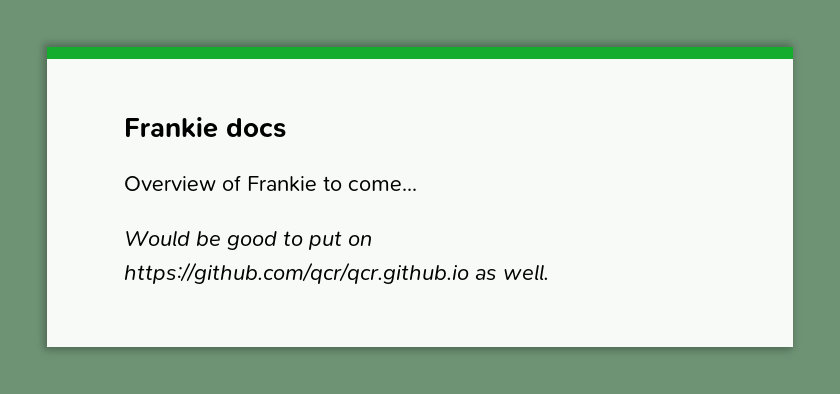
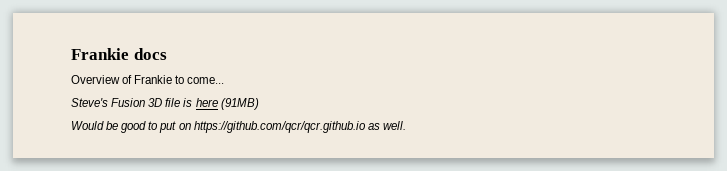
+ Steve's Fusion 3D file is here (91MB)

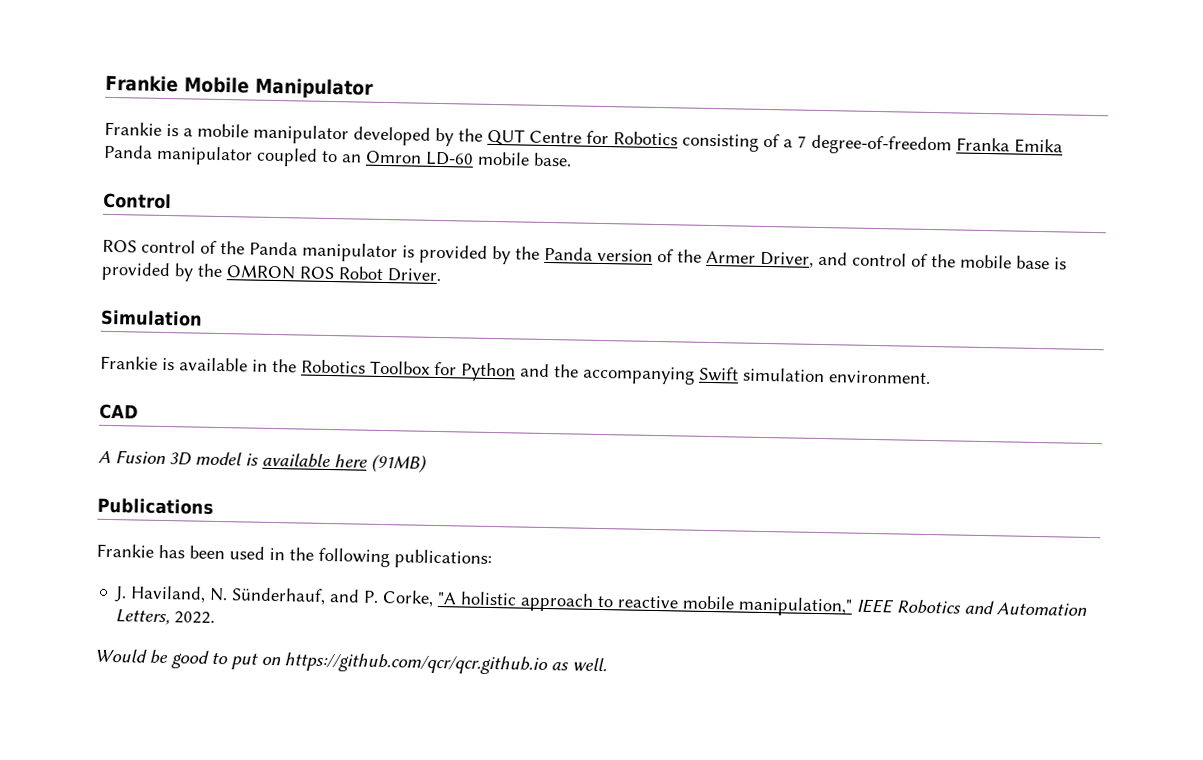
- Frankie docs
- Overview of Frankie to come...
- Steve's Fusion 3D file is here (91MB)
+ Frankie Mobile Manipulator
+ Frankie is a mobile manipulator developed by the QUT Centre for Robotics consisting of a 7 degree-of-freedom Franka Emika Panda manipulator coupled to an Omron LD-60 mobile base.
+ Control
+ ROS control of the Panda manipulator is provided by the Panda version of the Armer Driver, and control of the mobile base is provided by the OMRON ROS Robot Driver.
+ Simulation
+ Frankie is available in the Robotics Toolbox for Python and the accompanying Swift simulation environment.
+ CAD
+ A Fusion 3D model is available here (91MB)
+ Publications
+ Frankie has been used in the following publications:
+ J. Haviland, N. Sünderhauf, and P. Corke, "A holistic approach to reactive mobile manipulation," IEEE Robotics and Automation Letters, 2022.

